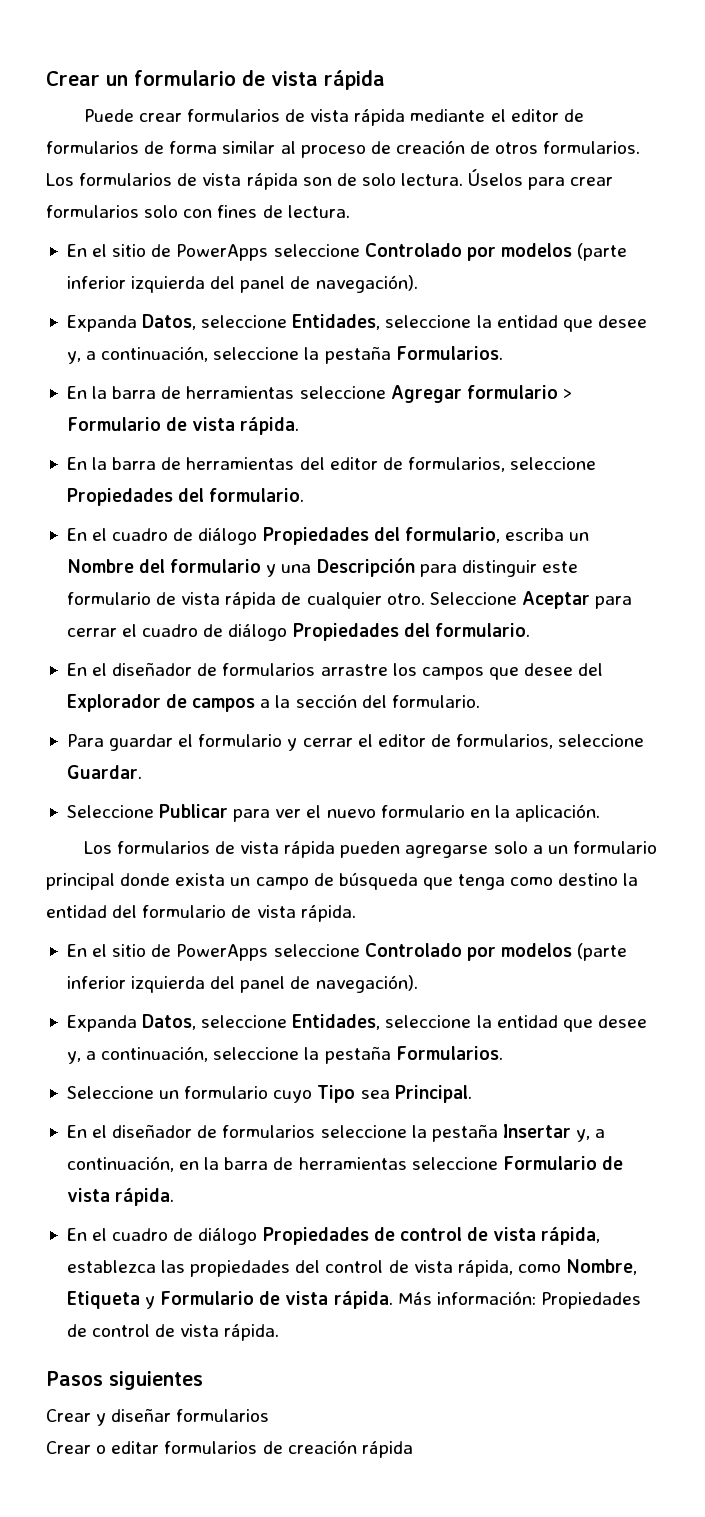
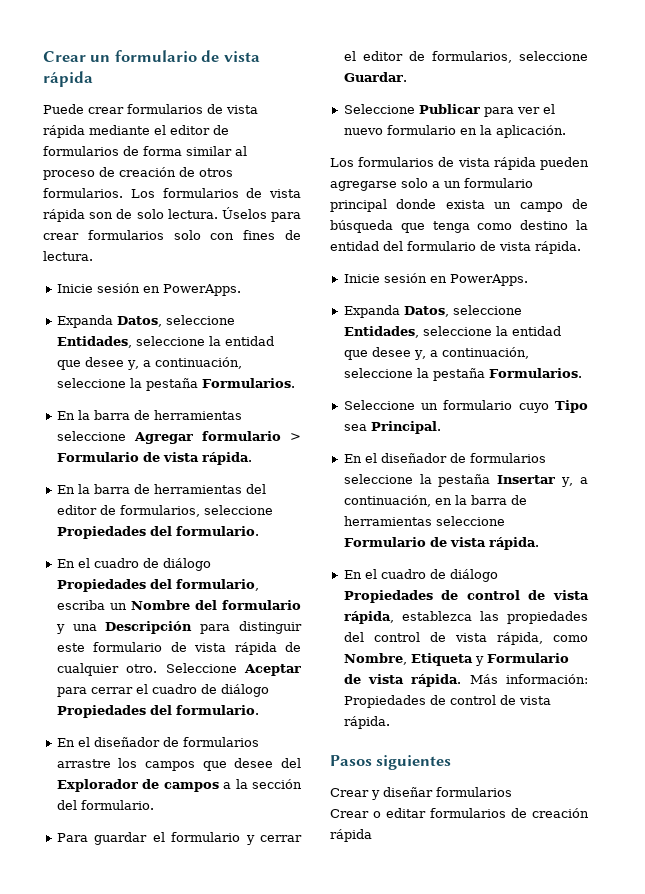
  Úselos para crear formularios solo con fines de lectura.
- En el sitio de PowerApps seleccione Controlado por modelos (parte inferior izquierda del panel de navegación).
+ Inicie sesión en PowerApps.
  Los formularios de vista rápida pueden agregarse solo a un formulario principal donde exista un campo de búsqueda que tenga como destino la entidad del formulario de vista rápida.
- En el sitio de PowerApps seleccione Controlado por modelos (parte inferior izquierda del panel de navegación).
+ Inicie sesión en PowerApps.

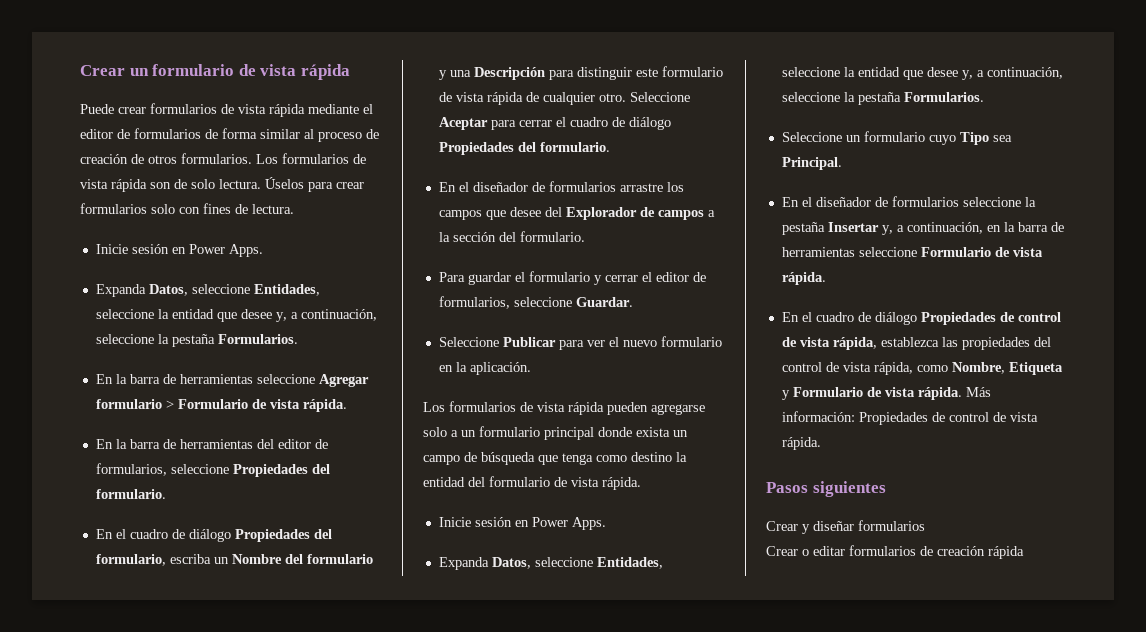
  Úselos para crear formularios solo con fines de lectura.
- Inicie sesión en PowerApps.
+ Inicie sesión en Power Apps.
  Los formularios de vista rápida pueden agregarse solo a un formulario principal donde exista un campo de búsqueda que tenga como destino la entidad del formulario de vista rápida.
- Inicie sesión en PowerApps.
+ Inicie sesión en Power Apps.

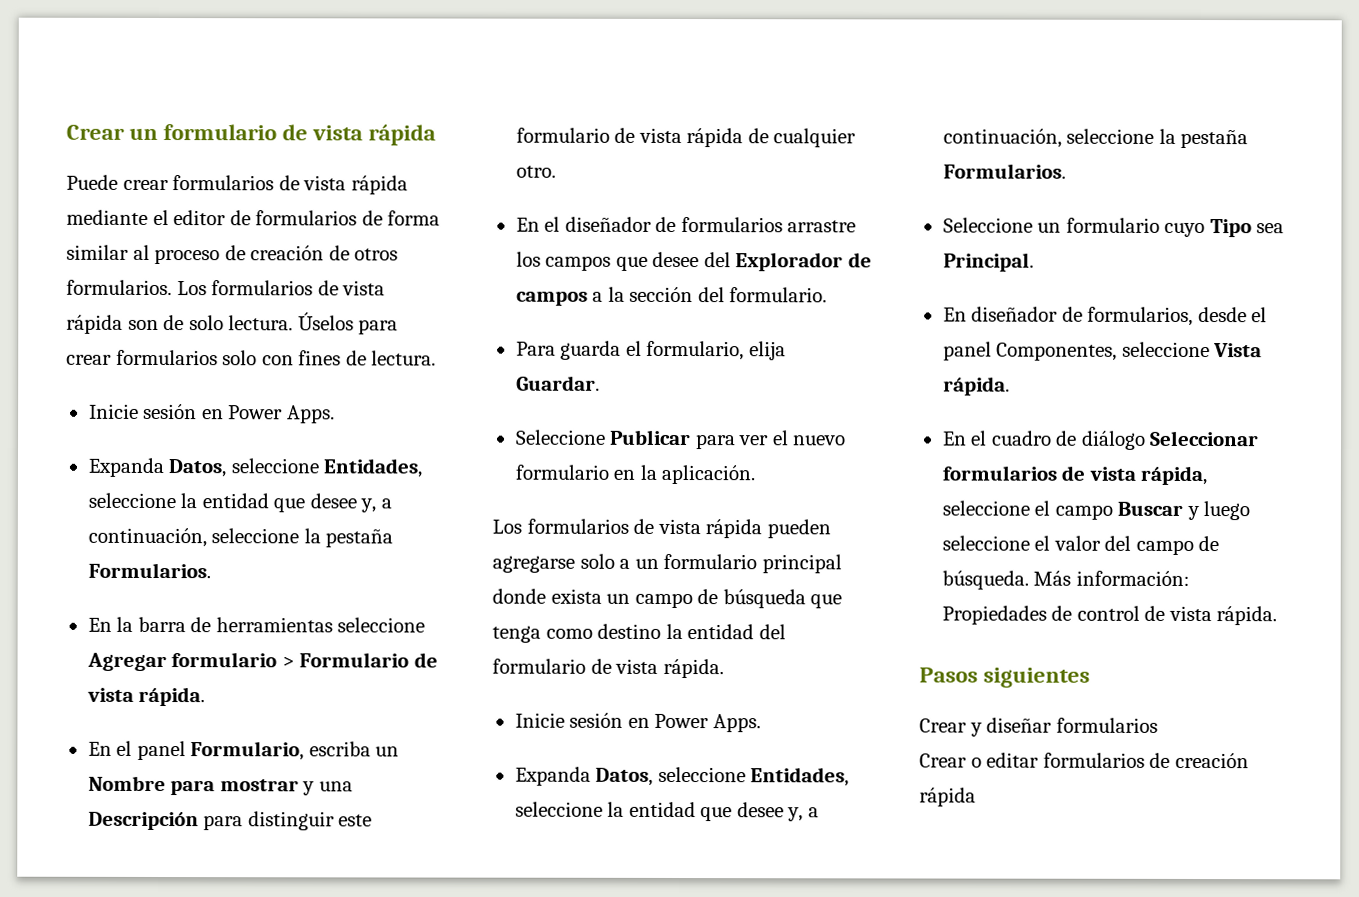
- En la barra de herramientas del editor de formularios, seleccione Propiedades del formulario.
- En el cuadro de diálogo Propiedades del formulario, escriba un Nombre del formulario y una Descripción para distinguir este formulario de vista rápida de cualquier otro. Seleccione Aceptar para cerrar el cuadro de diálogo Propiedades del formulario.
+ En el panel Formulario, escriba un Nombre para mostrar y una Descripción para distinguir este formulario de vista rápida de cualquier otro.
- Para guardar el formulario y cerrar el editor de formularios, seleccione Guardar.
+ Para guarda el formulario, elija Guardar.
- En el diseñador de formularios seleccione la pestaña Insertar y, a continuación, en la barra de herramientas seleccione Formulario de vista rápida.
+ En diseñador de formularios, desde el panel Componentes, seleccione Vista rápida.
- En el cuadro de diálogo Propiedades de control de vista rápida, establezca las propiedades del control de vista rápida, como Nombre, Etiqueta y Formulario de vista rápida.
+ En el cuadro de diálogo Seleccionar formularios de vista rápida, seleccione el campo Buscar y luego seleccione el valor del campo de búsqueda.

